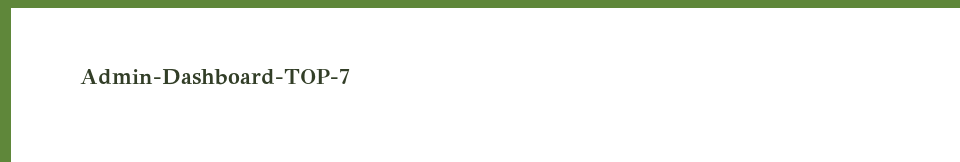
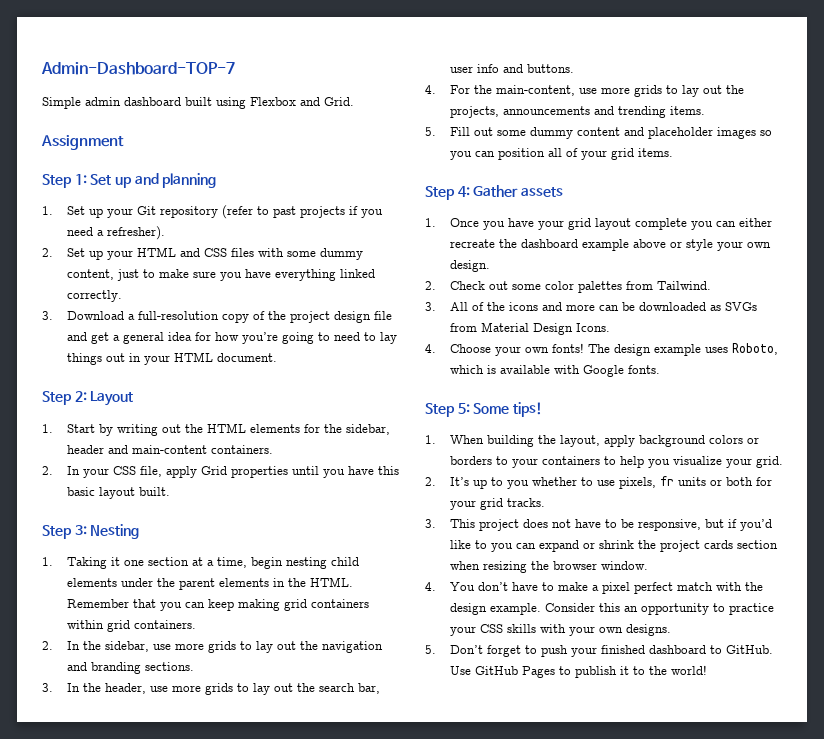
+ Simple admin dashboard built using Flexbox and Grid.
+ Assignment
+ Step 1: Set up and planning
+ 1. Set up your Git repository (refer to past projects if you need a refresher).
+ 2. Set up your HTML and CSS files with some dummy content, just to make sure you have everything linked correctly.
+ 3. Download a full-resolution copy of the project design file and get a general idea for how you’re going to need to lay things out in your HTML document.
+ Step 2: Layout
+ 1. Start by writing out the HTML elements for the sidebar, header and main-content containers.
+ 2. In your CSS file, apply Grid properties until you have this basic layout built.
+ Step 3: Nesting
+ 1. Taking it one section at a time, begin nesting child elements under the parent elements in the HTML. Remember that you can keep making grid containers within grid containers.
+ 2. In the sidebar, use more grids to lay out the navigation and branding sections.
+ 3. In the header, use more grids to lay out the search bar, user info and buttons.
+ 4. For the main-content, use more grids to lay out the projects, announcements and trending items.
+ 5. Fill out some dummy content and placeholder images so you can position all of your grid items.
+ Step 4: Gather assets
+ 1. Once you have your grid layout complete you can either recreate the dashboard example above or style your own design.
+ 2. Check out some color palettes from Tailwind.
+ 3. All of the icons and more can be downloaded as SVGs from Material Design Icons.
+ 4. Choose your own fonts! The design example uses Roboto, which is available with Google fonts.
+ Step 5: Some tips!
+ 1. When building the layout, apply background colors or borders to your containers to help you visualize your grid.
+ 2. It’s up to you whether to use pixels, fr units or both for your grid tracks.
+ 3. This project does not have to be responsive, but if you’d like to you can expand or shrink the project cards section when resizing the browser window.
+ 4. You don’t have to make a pixel perfect match with the design example. Consider this an opportunity to practice your CSS skills with your own designs.
+ 5. Don’t forget to push your finished dashboard to GitHub. Use GitHub Pages to publish it to the world!

